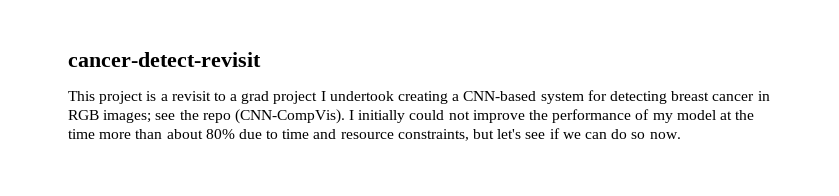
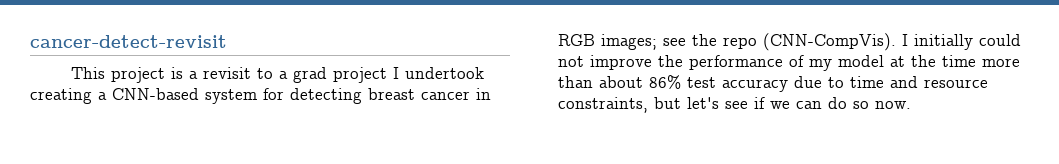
- I initially could not improve the performance of my model at the time more than about 80% due to time and resource constraints, but let's see if we can do so now.
+ I initially could not improve the performance of my model at the time more than about 86% test accuracy due to time and resource constraints, but let's see if we can do so now.

